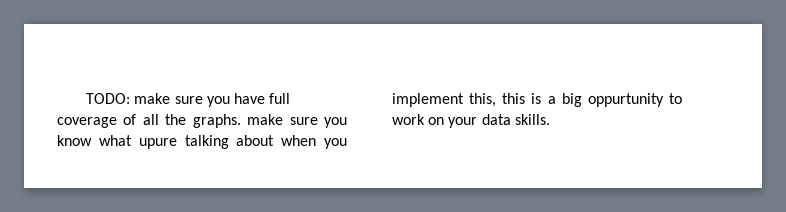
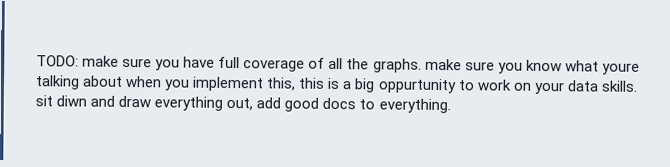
- TODO: make sure you have full coverage of all the graphs. make sure you know what upure talking about when you implement this, this is a big oppurtunity to work on your data skills.
+ TODO: make sure you have full coverage of all the graphs. make sure you know what youre talking about when you implement this, this is a big oppurtunity to work on your data skills. sit diwn and draw everything out, add good docs to everything.

